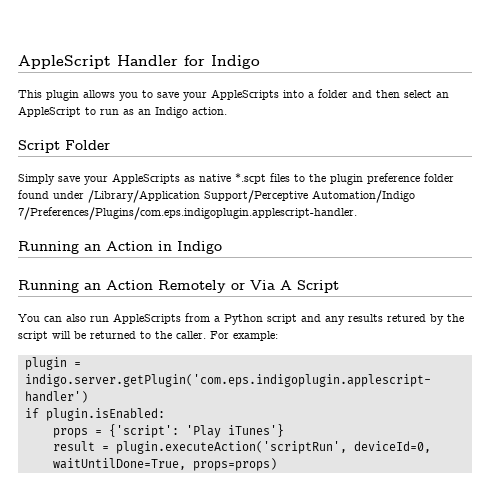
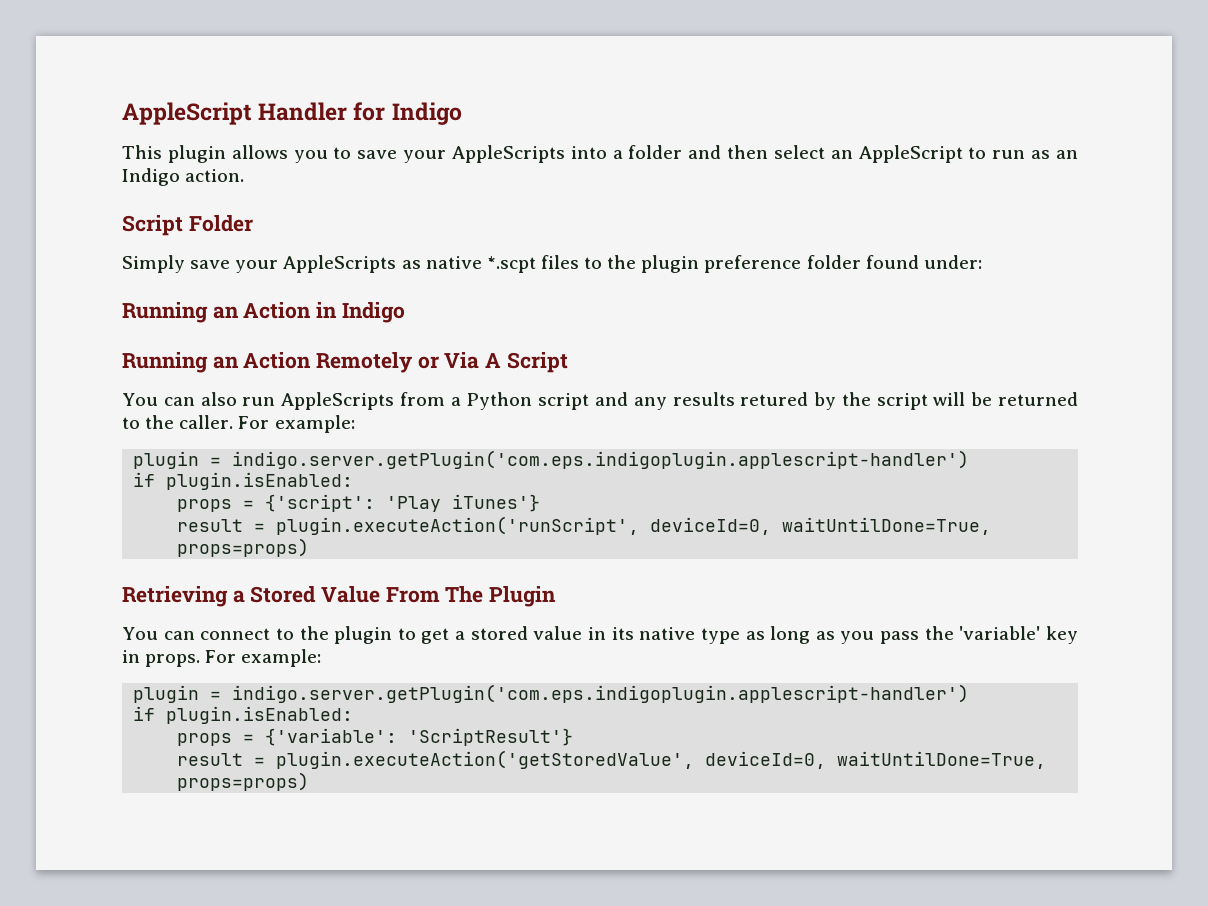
- Simply save your AppleScripts as native *.scpt files to the plugin preference folder found under /Library/Application Support/Perceptive Automation/Indigo 7/Preferences/Plugins/com.eps.indigoplugin.applescript-handler.
+ Simply save your AppleScripts as native *.scpt files to the plugin preference folder found under:
- result = plugin.executeAction('scriptRun', deviceId=0, waitUntilDone=True, props=props)
+ result = plugin.executeAction('runScript', deviceId=0, waitUntilDone=True, props=props)
+ Retrieving a Stored Value From The Plugin
+ You can connect to the plugin to get a stored value in its native type as long as you pass the 'variable' key in props. For example:
+ plugin = indigo.server.getPlugin('com.eps.indigoplugin.applescript-handler')
+ if plugin.isEnabled:
+ props = {'variable': 'ScriptResult'}
+ result = plugin.executeAction('getStoredValue', deviceId=0, waitUntilDone=True, props=props)

